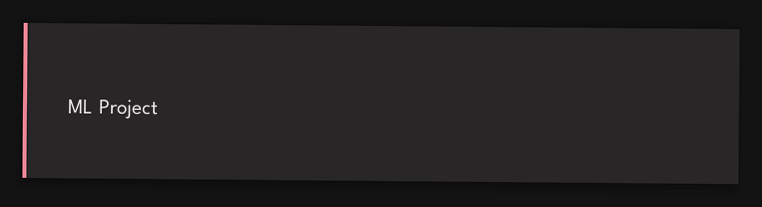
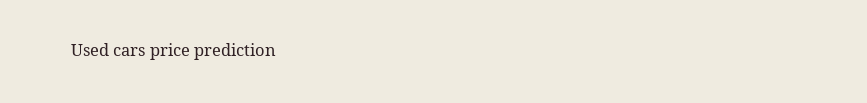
- ML Project
+ Used cars price prediction

